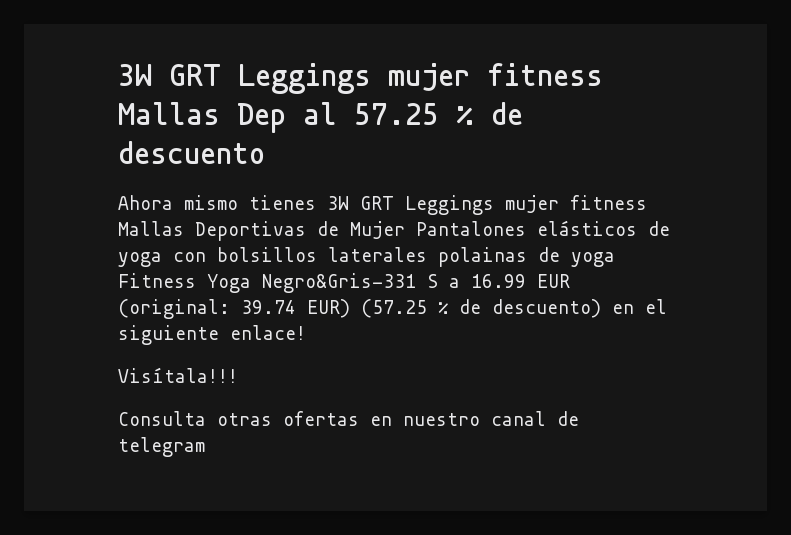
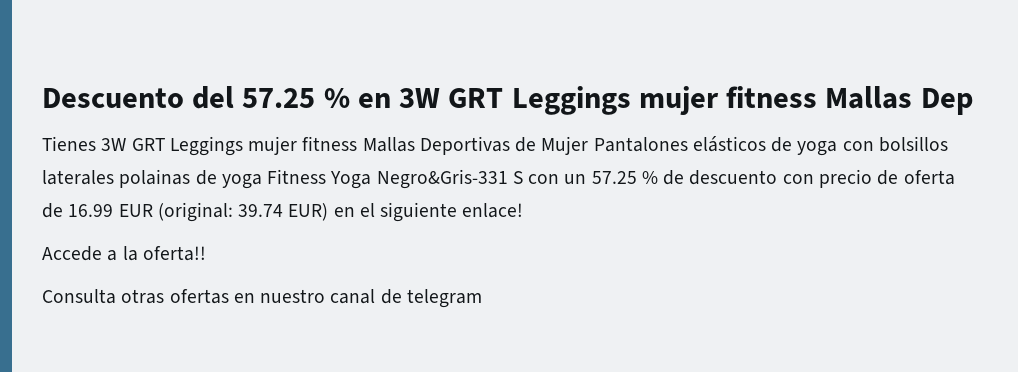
- 3W GRT Leggings mujer fitness Mallas Dep al 57.25 % de descuento
- Ahora mismo tienes 3W GRT Leggings mujer fitness Mallas Deportivas de Mujer Pantalones elásticos de yoga con bolsillos laterales polainas de yoga Fitness Yoga Negro&Gris-331 S a 16.99 EUR (original: 39.74 EUR) (57.25 % de descuento) en el siguiente enlace!
+ Descuento del 57.25 % en 3W GRT Leggings mujer fitness Mallas Dep
+ Tienes 3W GRT Leggings mujer fitness Mallas Deportivas de Mujer Pantalones elásticos de yoga con bolsillos laterales polainas de yoga Fitness Yoga Negro&Gris-331 S con un 57.25 % de descuento con precio de oferta de 16.99 EUR (original: 39.74 EUR) en el siguiente enlace!
- Visítala!!!
+ Accede a la oferta!!

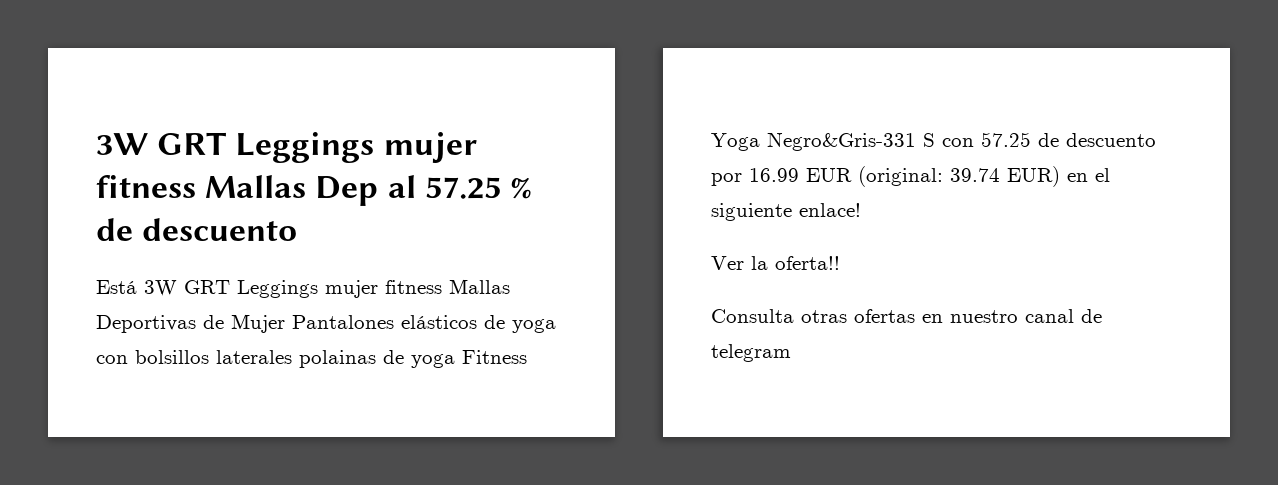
- Descuento del 57.25 % en 3W GRT Leggings mujer fitness Mallas Dep
- Tienes 3W GRT Leggings mujer fitness Mallas Deportivas de Mujer Pantalones elásticos de yoga con bolsillos laterales polainas de yoga Fitness Yoga Negro&Gris-331 S con un 57.25 % de descuento con precio de oferta de 16.99 EUR (original: 39.74 EUR) en el siguiente enlace!
+ 3W GRT Leggings mujer fitness Mallas Dep al 57.25 % de descuento
+ Está 3W GRT Leggings mujer fitness Mallas Deportivas de Mujer Pantalones elásticos de yoga con bolsillos laterales polainas de yoga Fitness Yoga Negro&Gris-331 S con 57.25 de descuento por 16.99 EUR (original: 39.74 EUR) en el siguiente enlace!
- Accede a la oferta!!
+ Ver la oferta!!

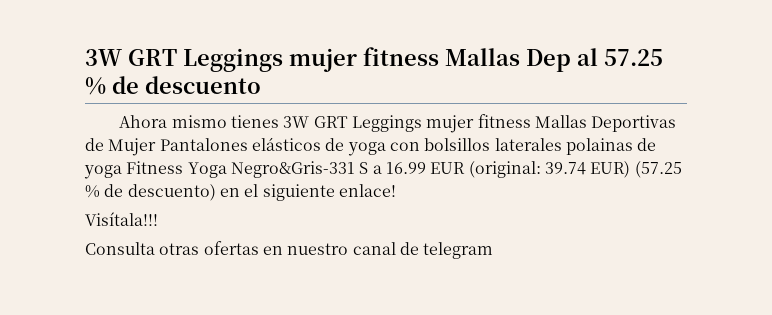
- Está 3W GRT Leggings mujer fitness Mallas Deportivas de Mujer Pantalones elásticos de yoga con bolsillos laterales polainas de yoga Fitness Yoga Negro&Gris-331 S con 57.25 de descuento por 16.99 EUR (original: 39.74 EUR) en el siguiente enlace!
+ Ahora mismo tienes 3W GRT Leggings mujer fitness Mallas Deportivas de Mujer Pantalones elásticos de yoga con bolsillos laterales polainas de yoga Fitness Yoga Negro&Gris-331 S a 16.99 EUR (original: 39.74 EUR) (57.25 % de descuento) en el siguiente enlace!
- Ver la oferta!!
+ Visítala!!!

